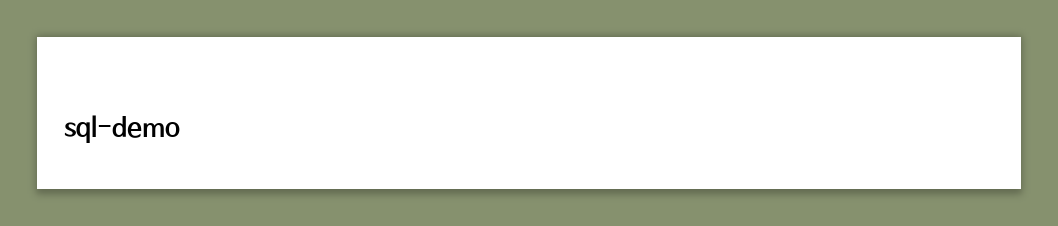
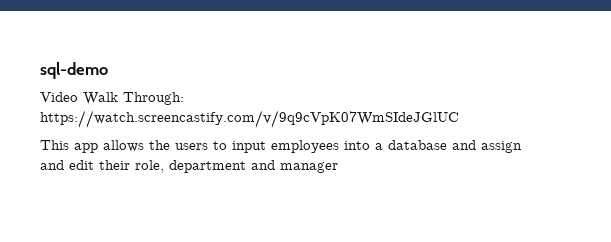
+ Video Walk Through: https://watch.screencastify.com/v/9q9cVpK07WmSIdeJGlUC
+ This app allows the users to input employees into a database and assign and edit their role, department and manager

